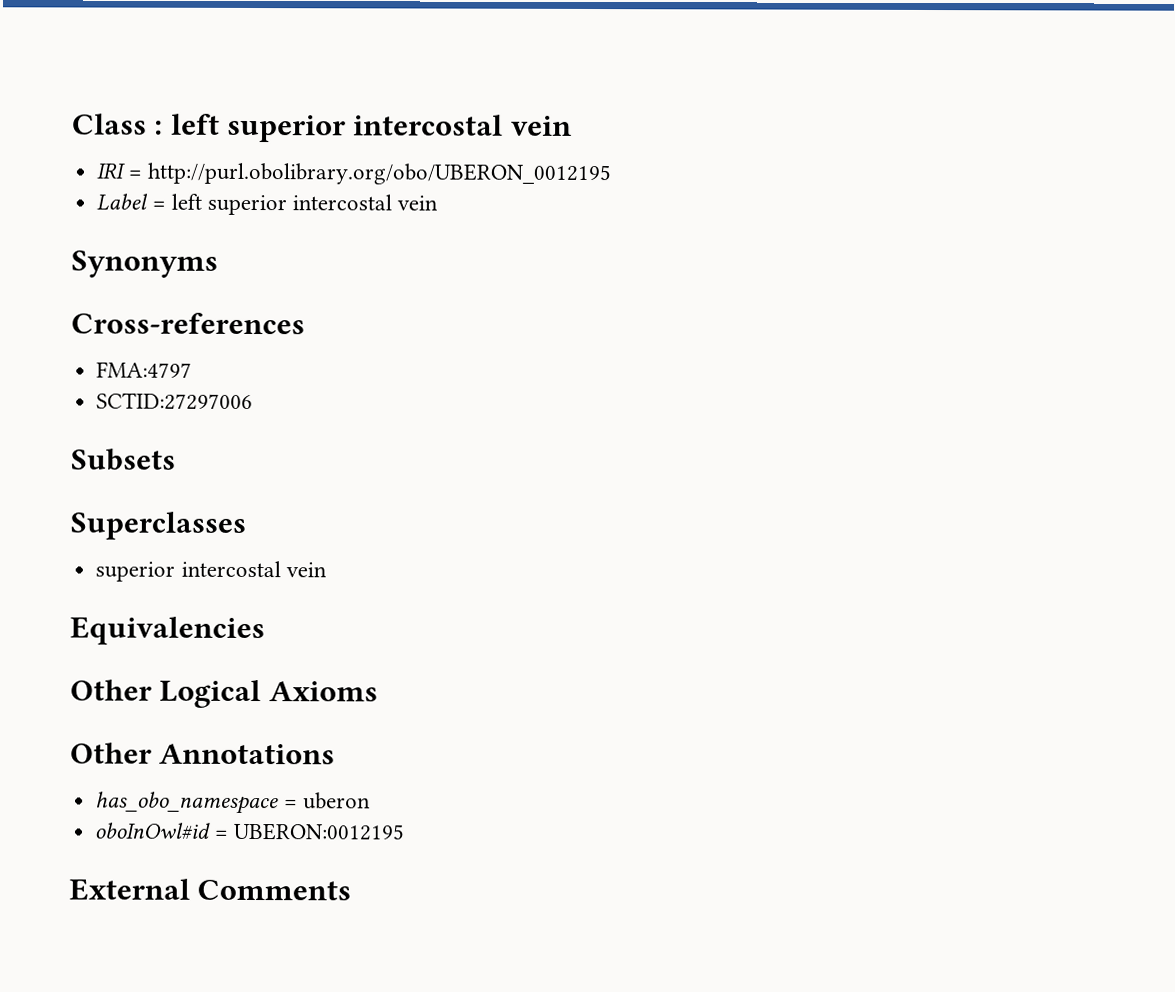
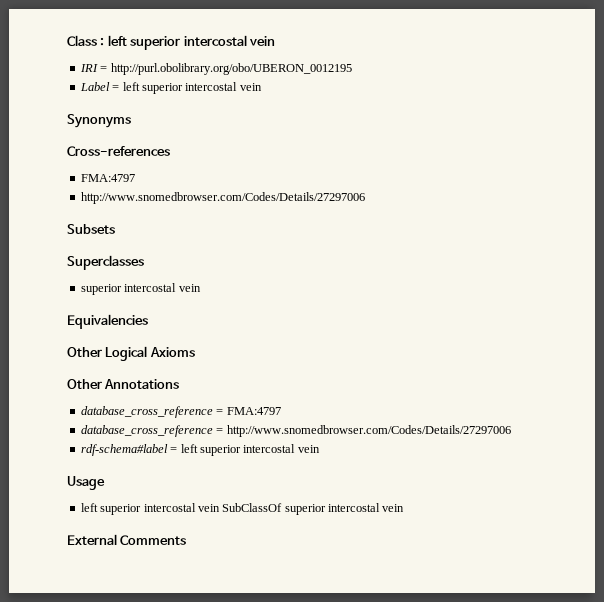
  Cross-references
  FMA:4797
- SCTID:27297006
+ http://www.snomedbrowser.com/Codes/Details/27297006
- has_obo_namespace = uberon
- oboInOwl#id = UBERON:0012195
+ database_cross_reference = FMA:4797
+ database_cross_reference = http://www.snomedbrowser.com/Codes/Details/27297006
+ rdf-schema#label = left superior intercostal vein
+ Usage
+ left superior intercostal vein SubClassOf superior intercostal vein

